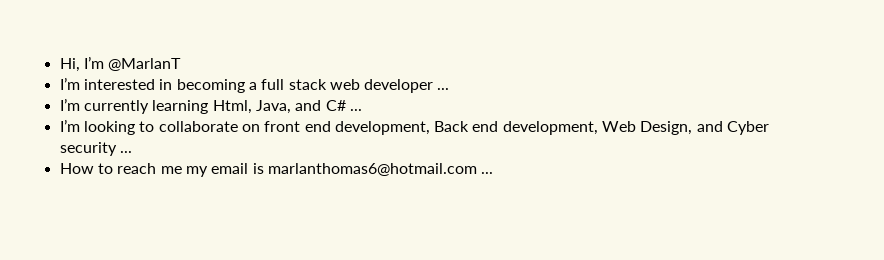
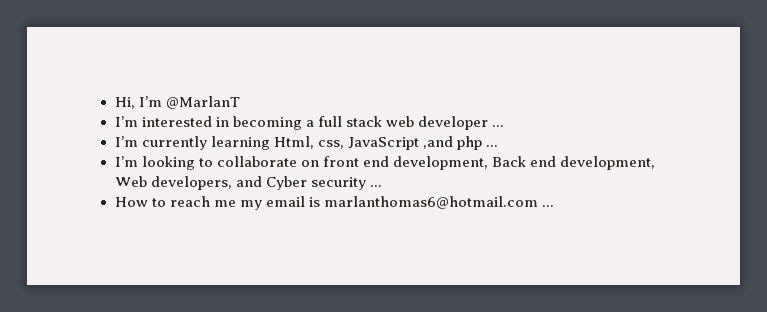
- I’m currently learning Html, Java, and C# ...
+ I’m currently learning Html, css, JavaScript ,and php ...
- I’m looking to collaborate on front end development, Back end development, Web Design, and Cyber security ...
+ I’m looking to collaborate on front end development, Back end development, Web developers, and Cyber security ...

